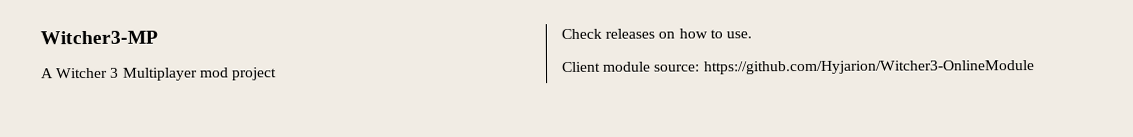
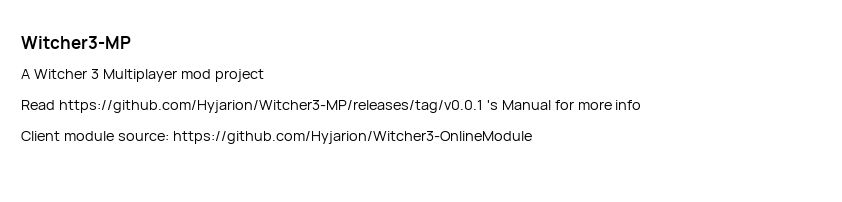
- Check releases on how to use.
+ Read https://github.com/Hyjarion/Witcher3-MP/releases/tag/v0.0.1 's Manual for more info

